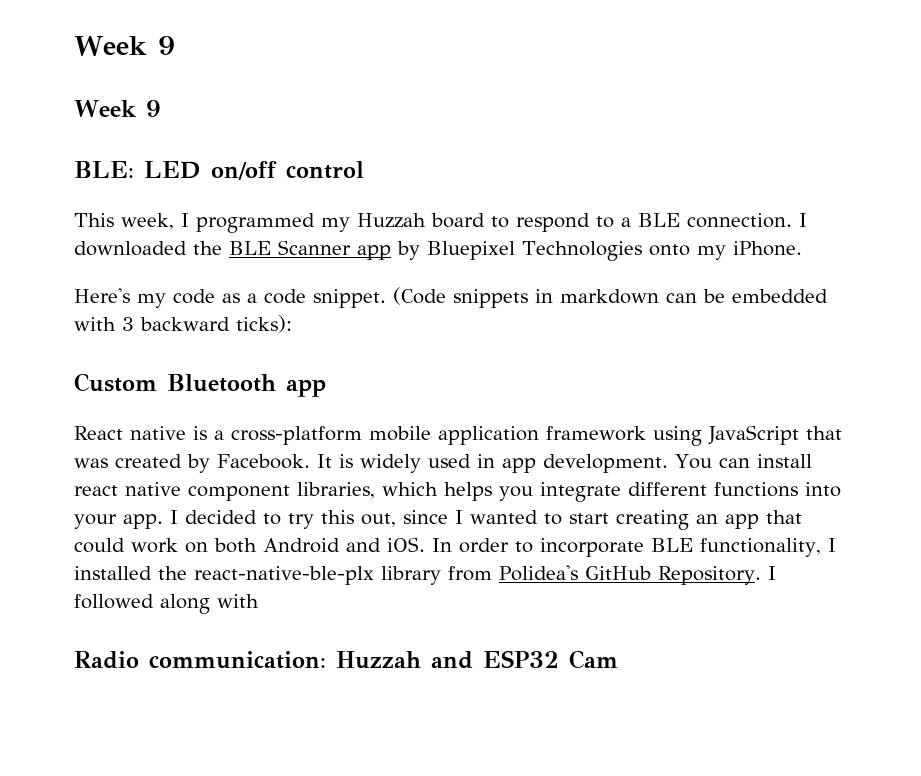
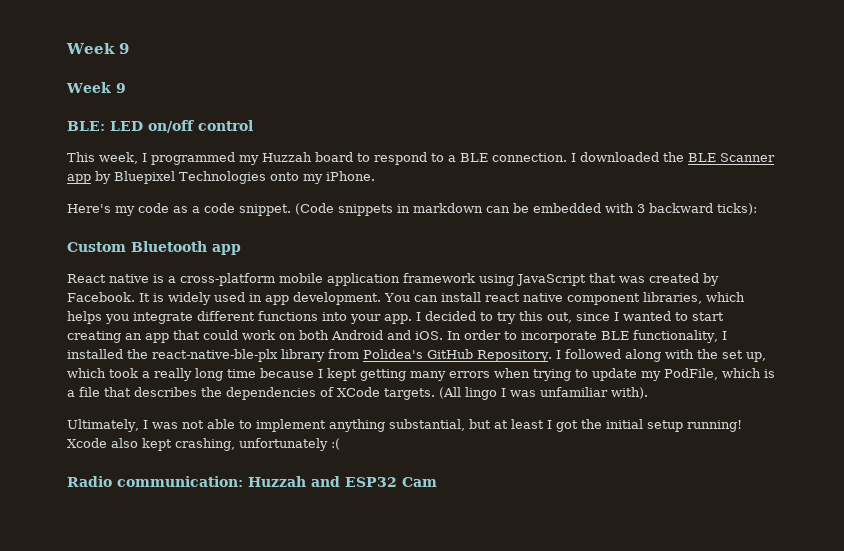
- I followed along with
+ I followed along with the set up, which took a really long time because I kept getting many errors when trying to update my PodFile, which is a file that describes the dependencies of XCode targets. (All lingo I was unfamiliar with).
+ Ultimately, I was not able to implement anything substantial, but at least I got the initial setup running! Xcode also kept crashing, unfortunately :(

